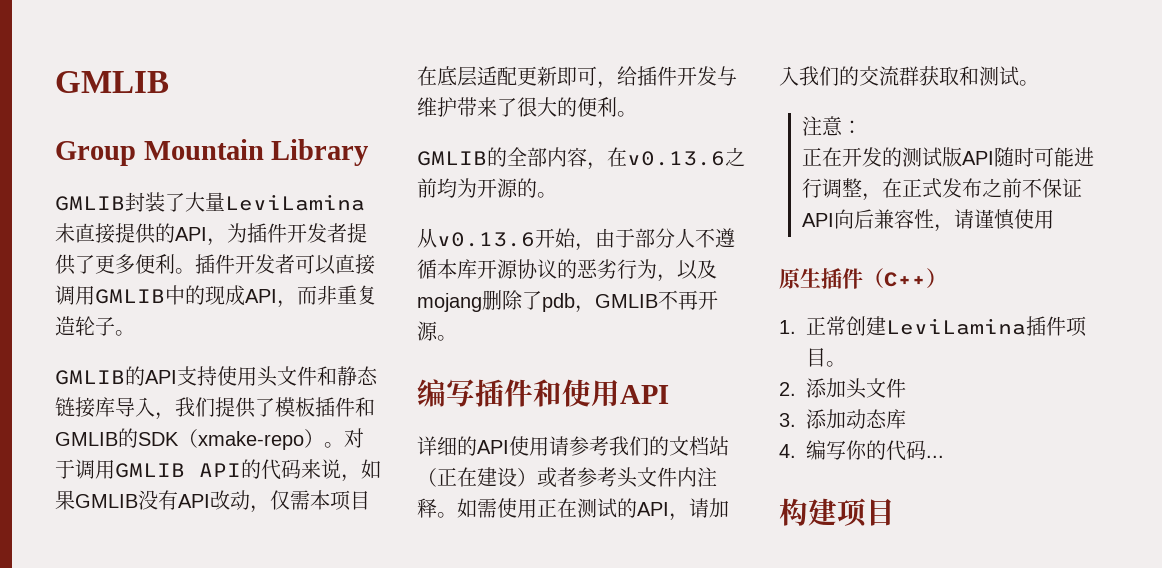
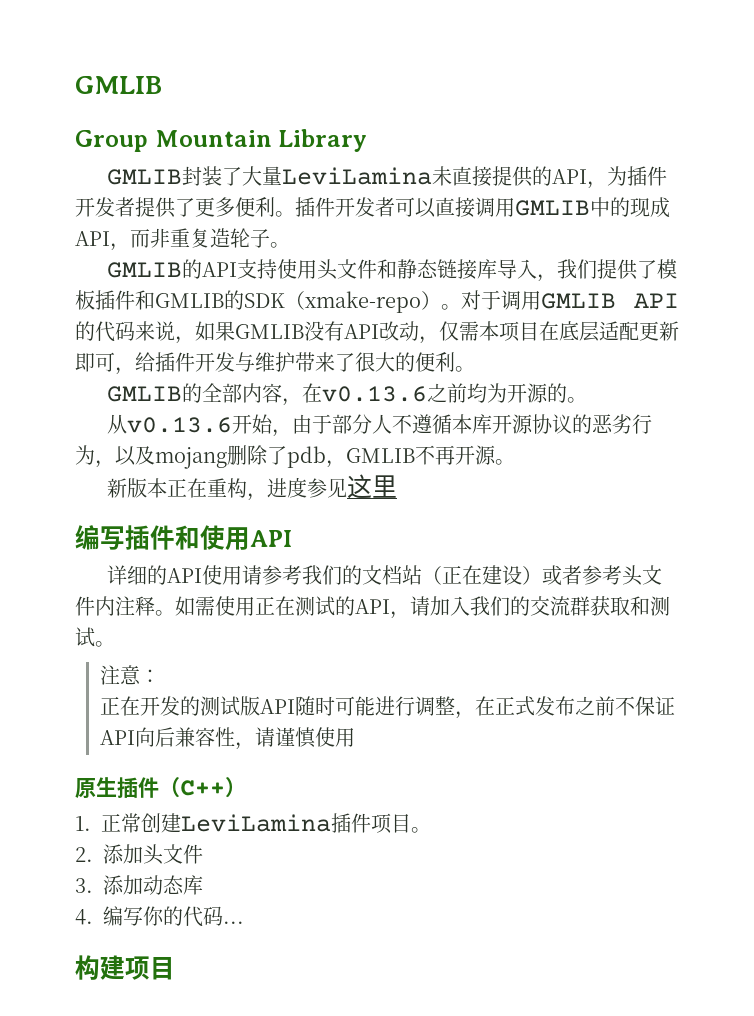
+ 新版本正在重构，进度参见这里

